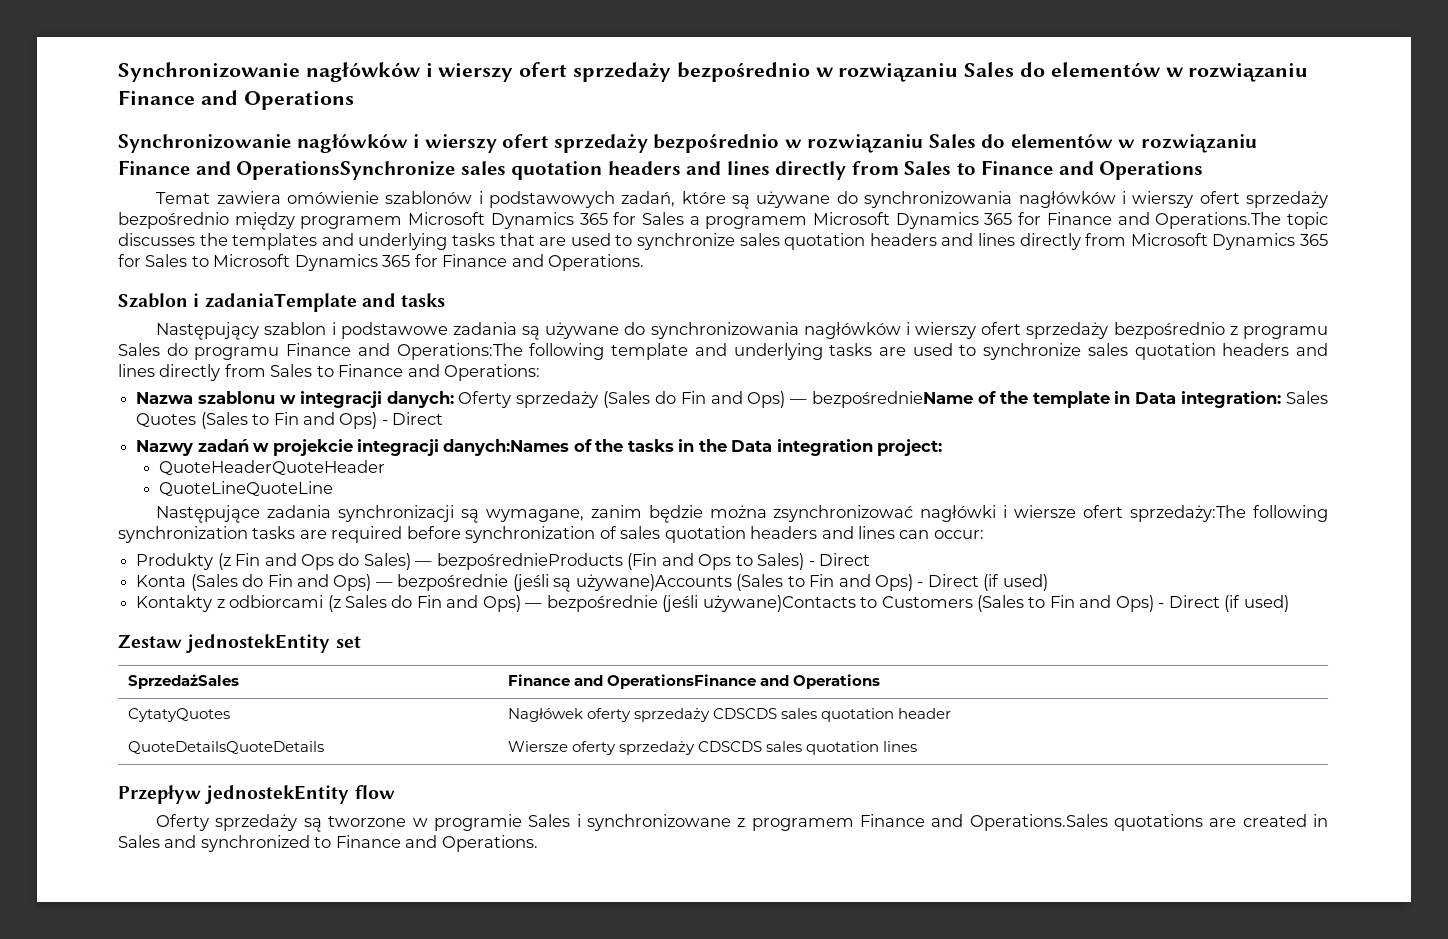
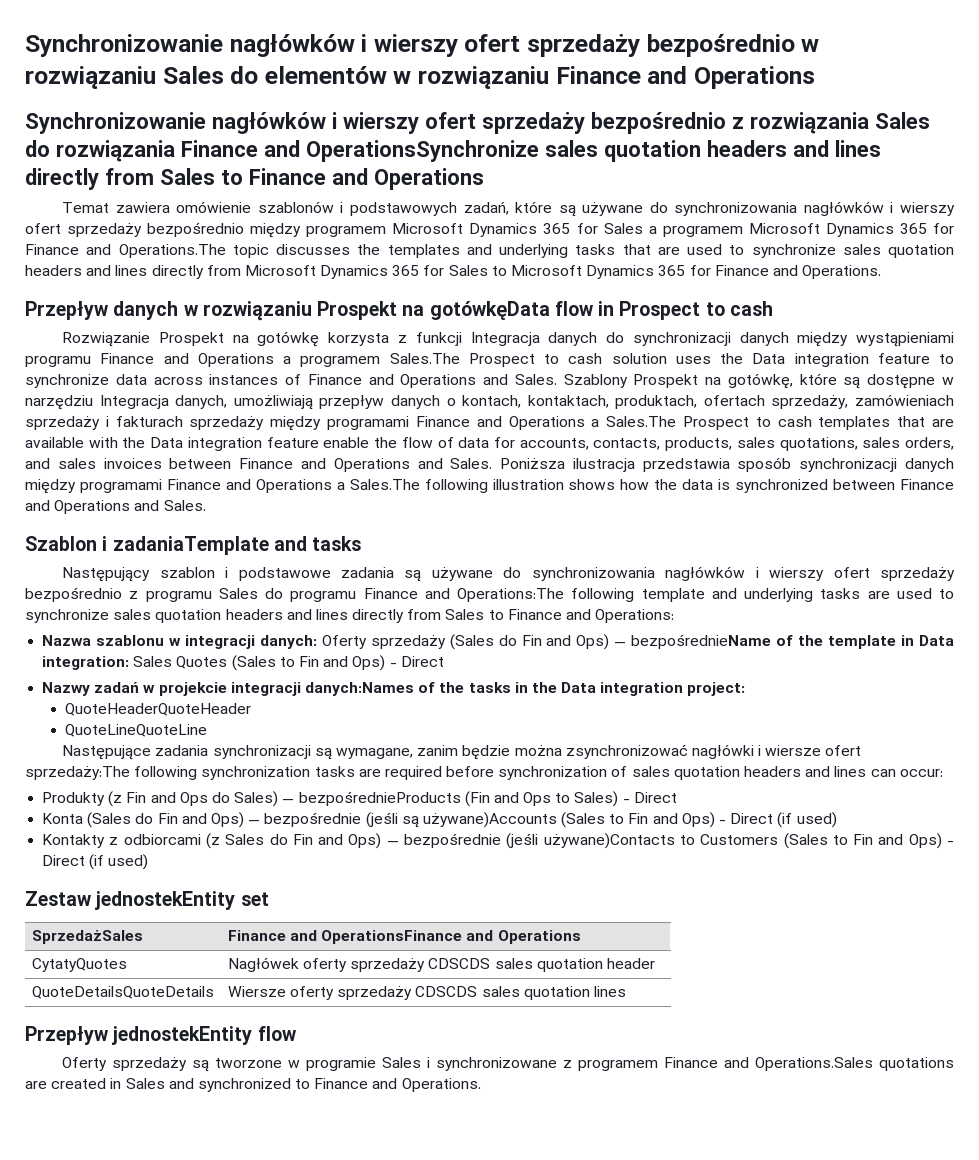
- Synchronizowanie nagłówków i wierszy ofert sprzedaży bezpośrednio w rozwiązaniu Sales do elementów w rozwiązaniu Finance and OperationsSynchronize sales quotation headers and lines directly from Sales to Finance and Operations
+ Synchronizowanie nagłówków i wierszy ofert sprzedaży bezpośrednio z rozwiązania Sales do rozwiązania Finance and OperationsSynchronize sales quotation headers and lines directly from Sales to Finance and Operations
+ Przepływ danych w rozwiązaniu Prospekt na gotówkęData flow in Prospect to cash
+ Rozwiązanie Prospekt na gotówkę korzysta z funkcji Integracja danych do synchronizacji danych między wystąpieniami programu Finance and Operations a programem Sales.The Prospect to cash solution uses the Data integration feature to synchronize data across instances of Finance and Operations and Sales. Szablony Prospekt na gotówkę, które są dostępne w narzędziu Integracja danych, umożliwiają przepływ danych o kontach, kontaktach, produktach, ofertach sprzedaży, zamówieniach sprzedaży i fakturach sprzedaży między programami Finance and Operations a Sales.The Prospect to cash templates that are available with the Data integration feature enable the flow of data for accounts, contacts, products, sales quotations, sales orders, and sales invoices between Finance and Operations and Sales. Poniższa ilustracja przedstawia sposób synchronizacji danych między programami Finance and Operations a Sales.The following illustration shows how the data is synchronized between Finance and Operations and Sales.

